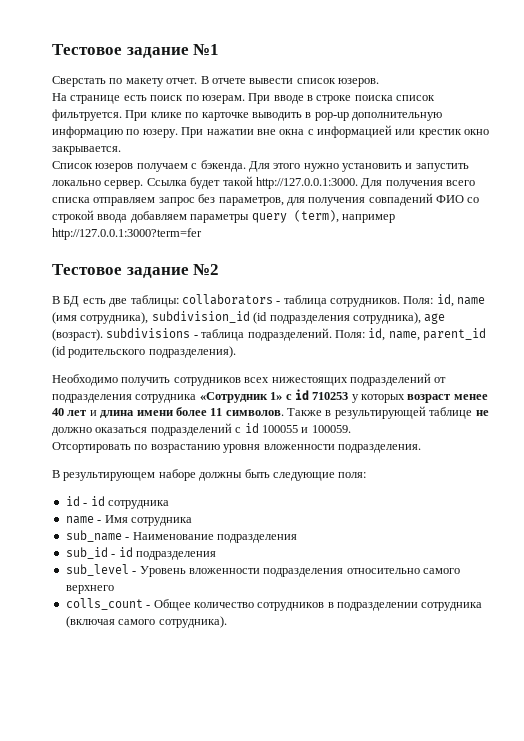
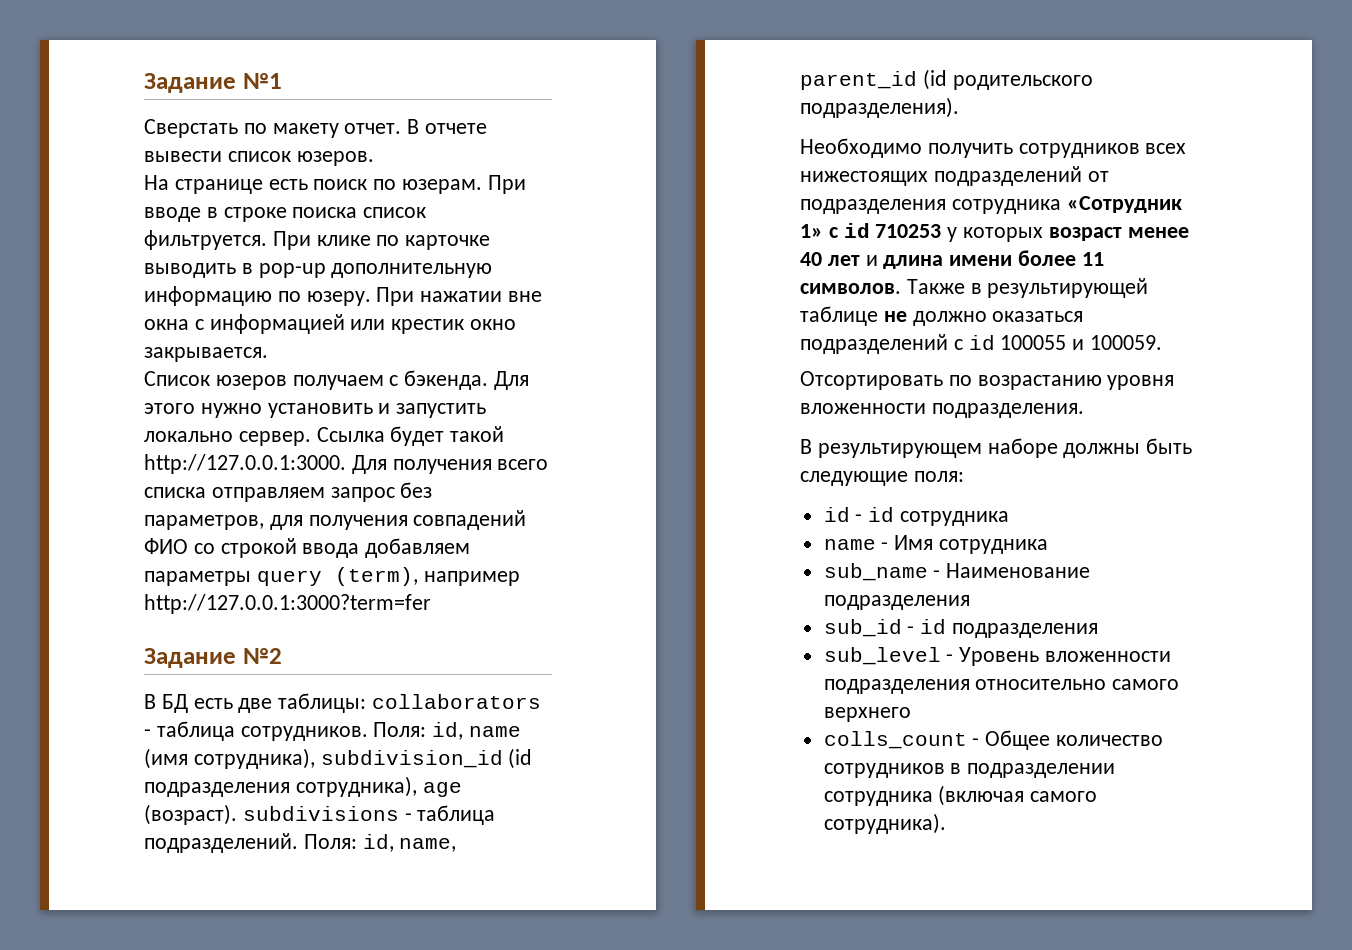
- Тестовое задание №1
+ Задание №1
- Тестовое задание №2
+ Задание №2

